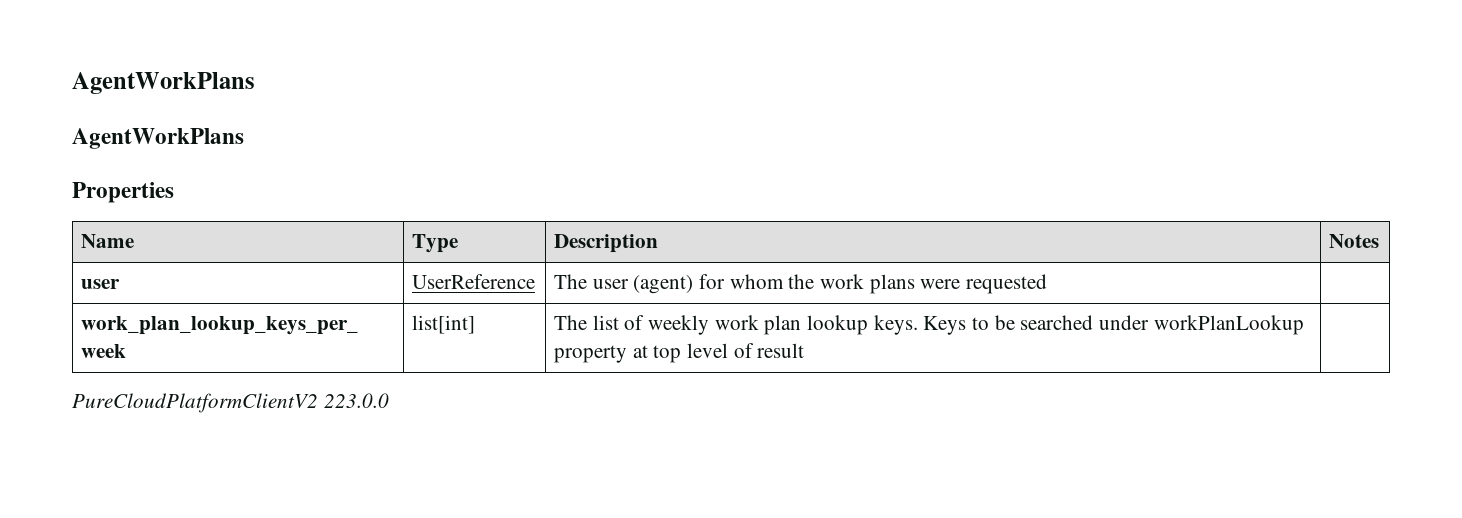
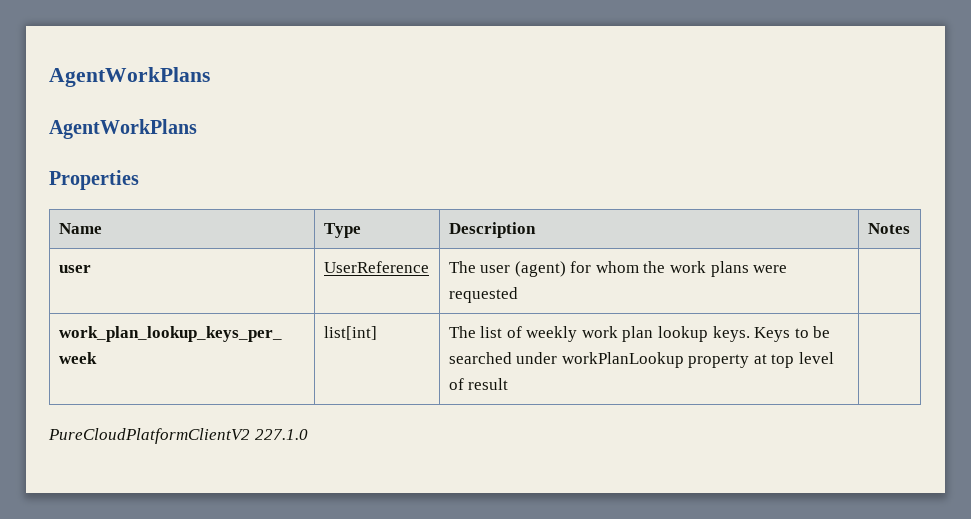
- PureCloudPlatformClientV2 223.0.0
+ PureCloudPlatformClientV2 227.1.0

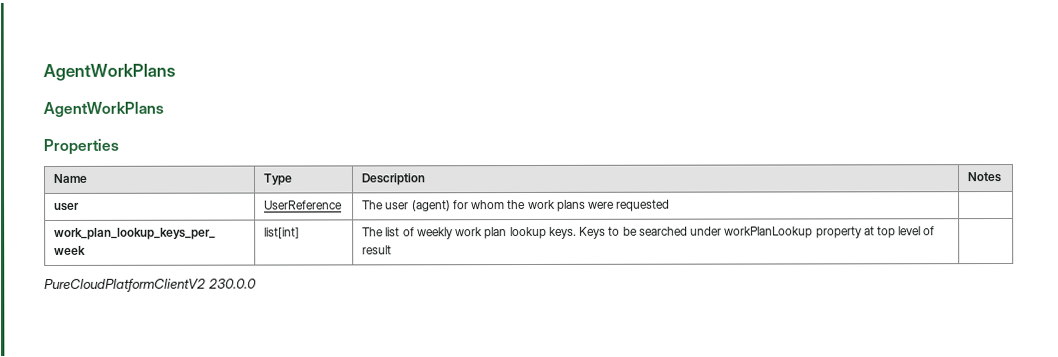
- PureCloudPlatformClientV2 227.1.0
+ PureCloudPlatformClientV2 230.0.0

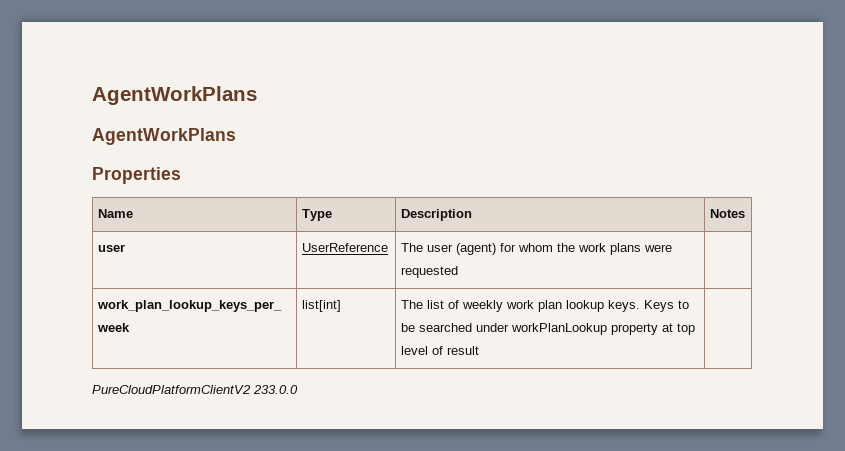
- PureCloudPlatformClientV2 230.0.0
+ PureCloudPlatformClientV2 233.0.0

